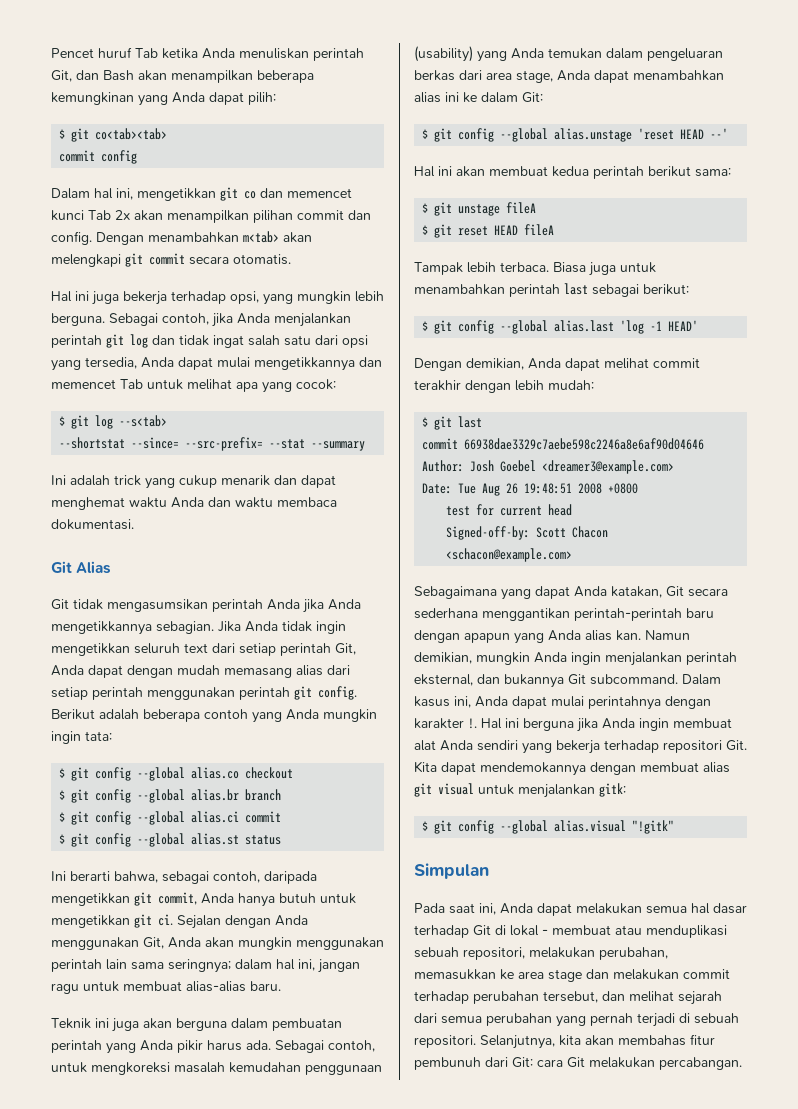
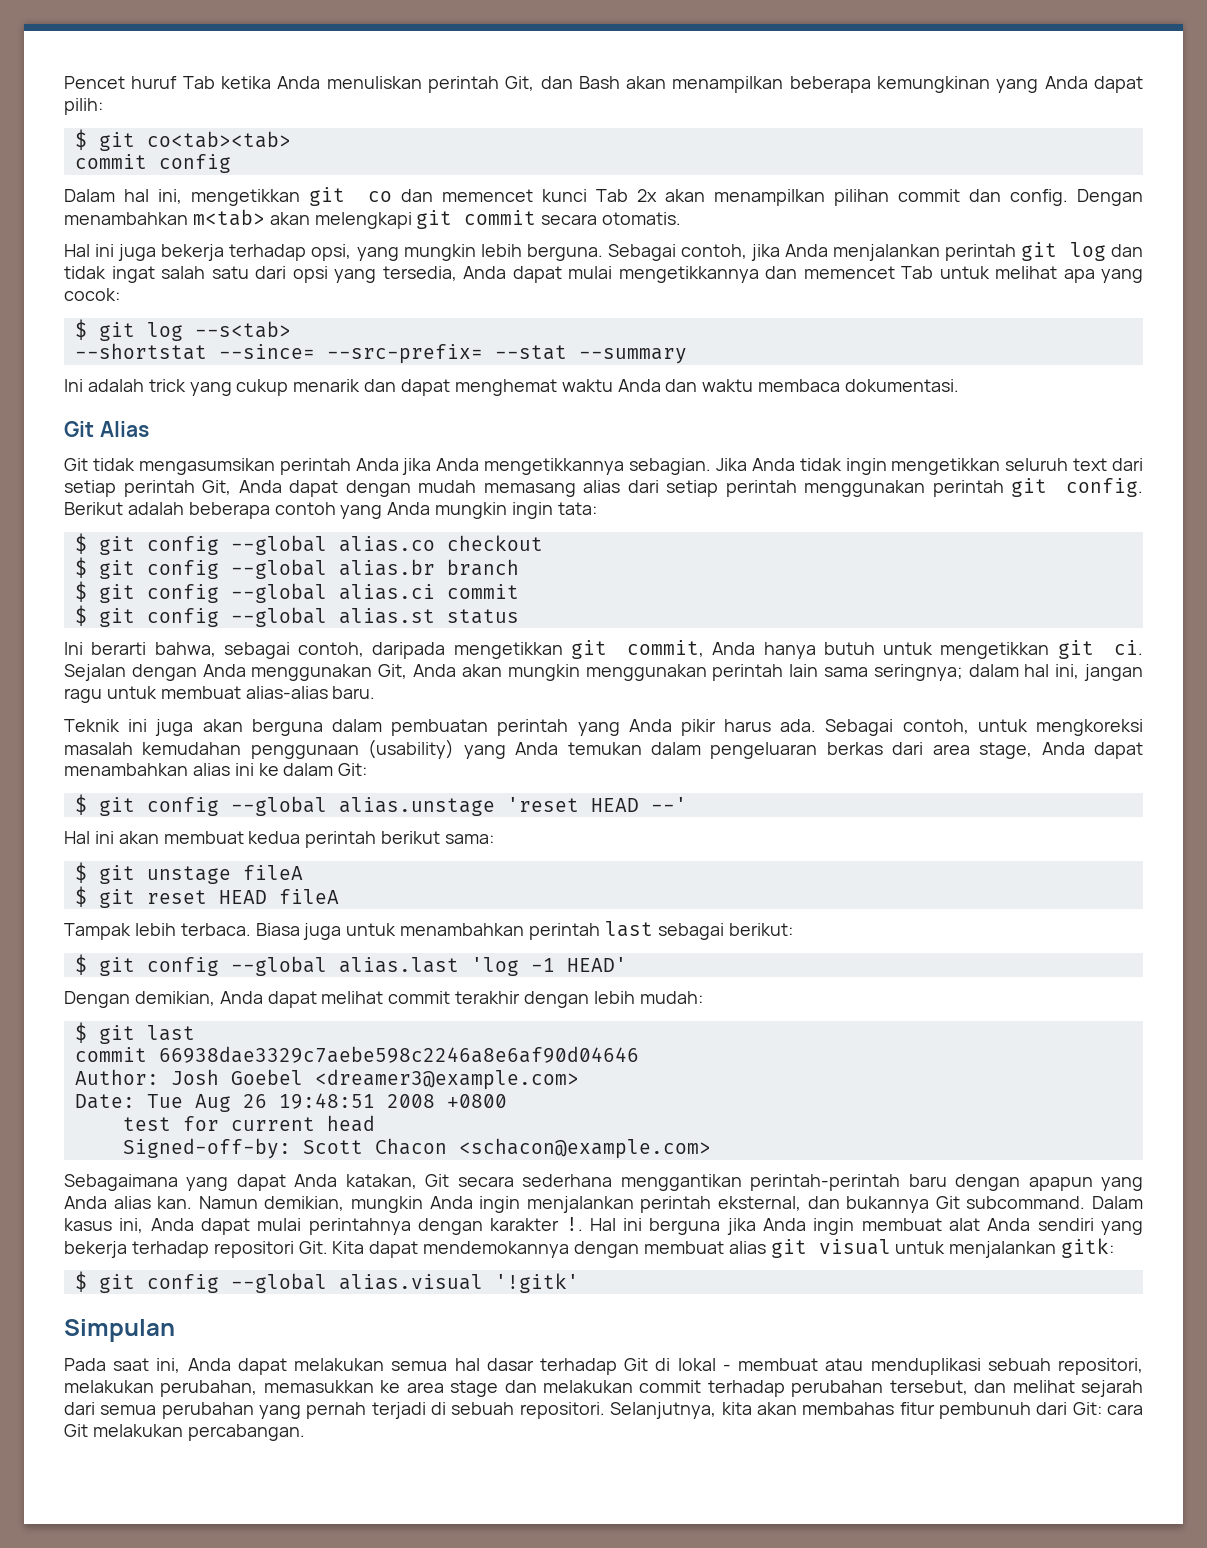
- $ git config --global alias.visual "!gitk"
+ $ git config --global alias.visual '!gitk'

